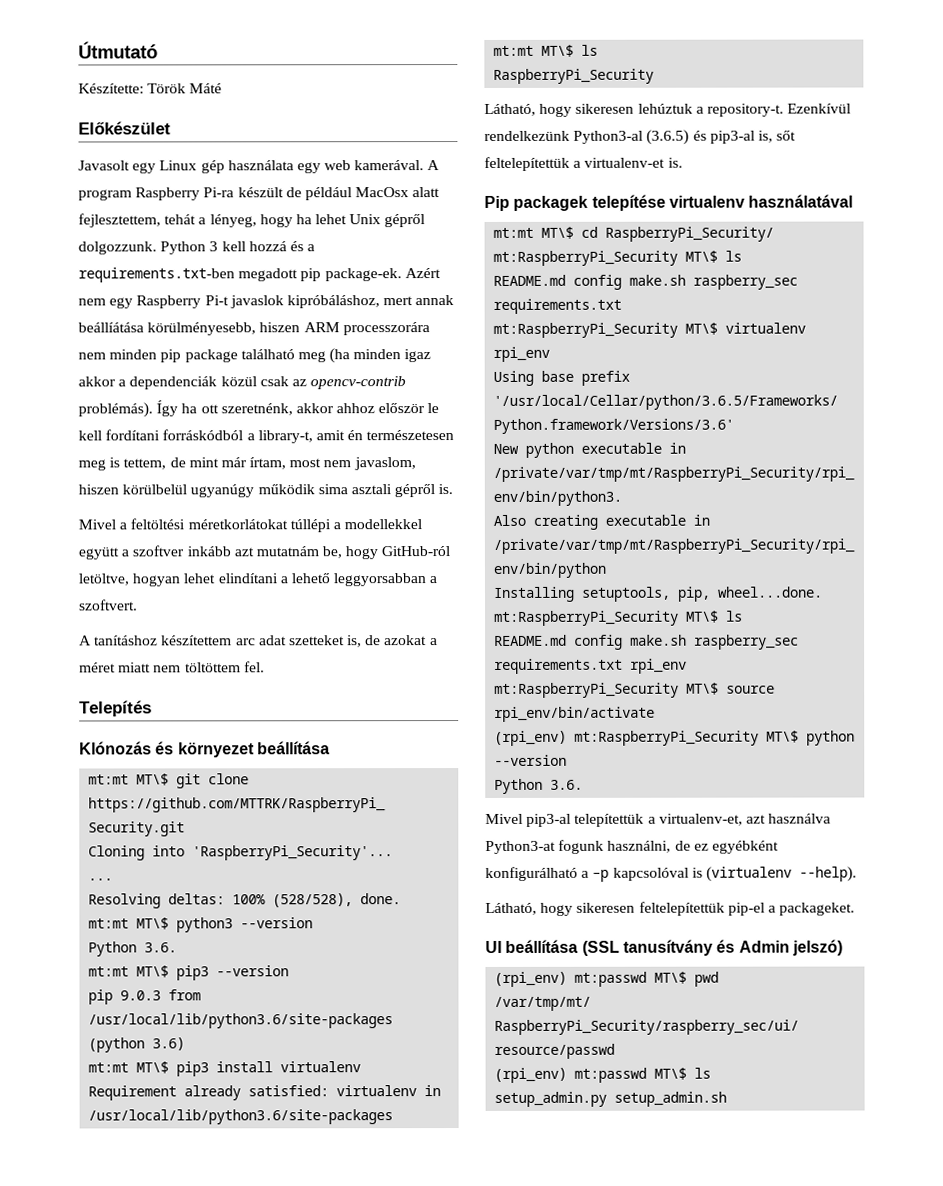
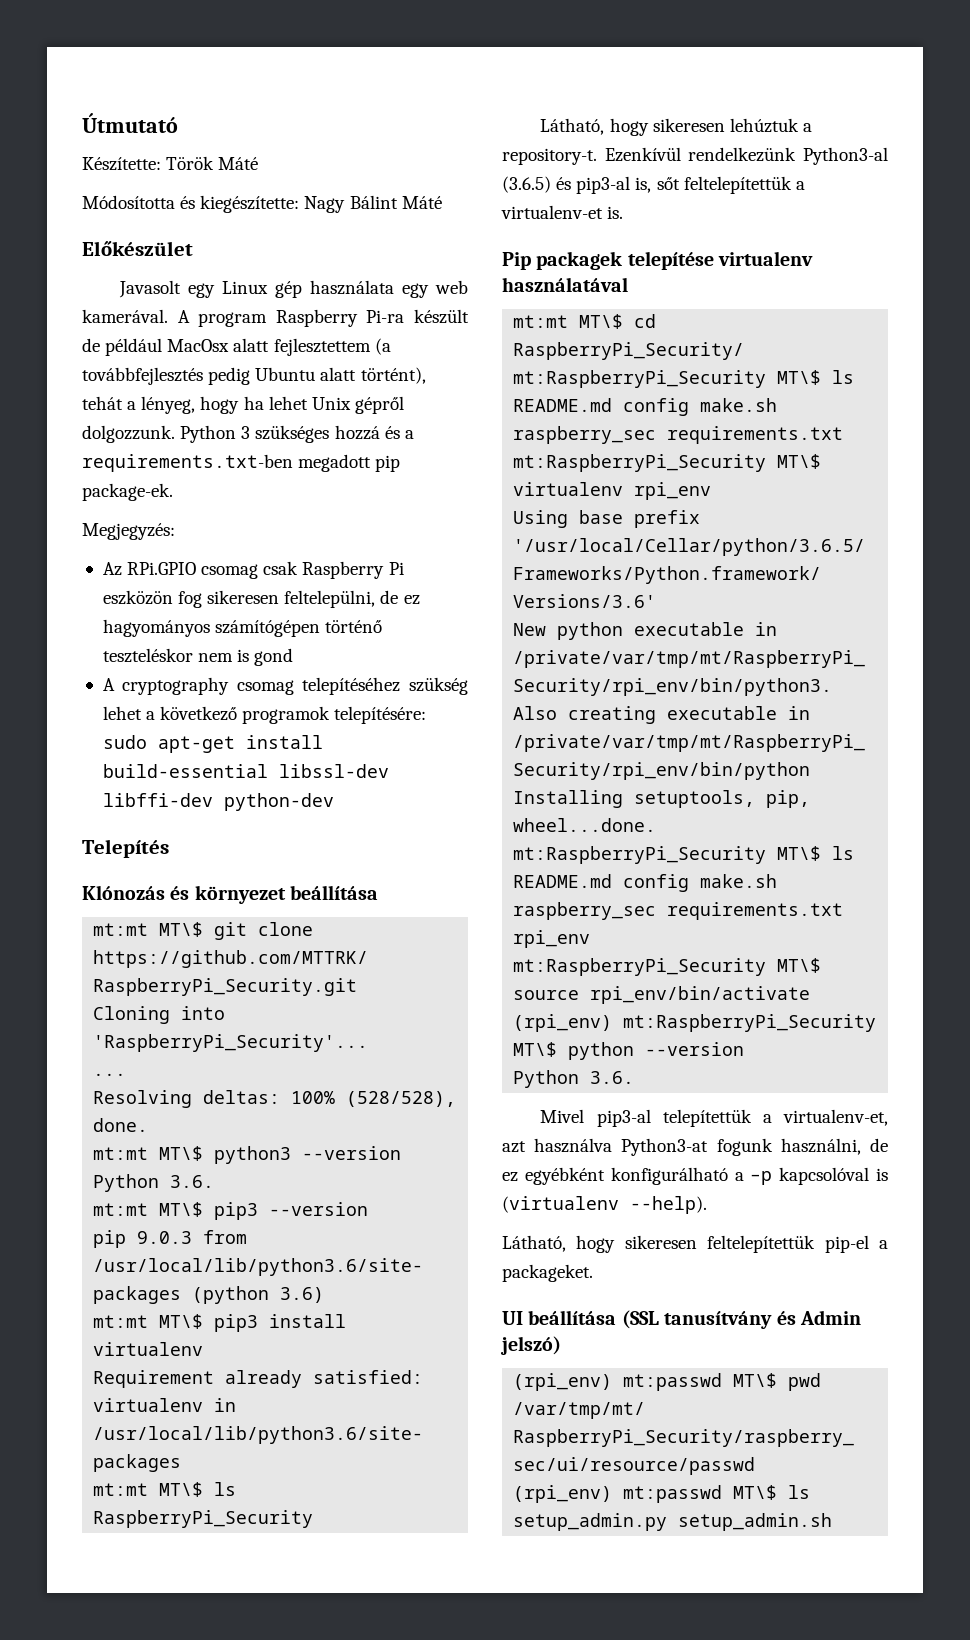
+ Módosította és kiegészítette: Nagy Bálint Máté
- A program Raspberry Pi-ra készült de például MacOsx alatt fejlesztettem, tehát a lényeg, hogy ha lehet Unix gépről dolgozzunk.
+ A program Raspberry Pi-ra készült de például MacOsx alatt fejlesztettem (a továbbfejlesztés pedig Ubuntu alatt történt), tehát a lényeg, hogy ha lehet Unix gépről dolgozzunk.
- Python 3 kell hozzá és a requirements.txt-ben megadott pip package-ek. Azért nem egy Raspberry Pi-t javaslok kipróbáláshoz, mert annak beállíátása körülményesebb, hiszen ARM processzorára nem minden pip package található meg (ha minden igaz akkor a dependenciák közül csak az opencv-contrib problémás). Így ha ott szeretnénk, akkor ahhoz először le kell fordítani forráskódból a library-t, amit én természetesen meg is tettem, de mint már írtam, most nem javaslom, hiszen körülbelül ugyanúgy működik sima asztali gépről is.
- Mivel a feltöltési méretkorlátokat túllépi a modellekkel együtt a szoftver inkább azt mutatnám be, hogy GitHub-ról letöltve, hogyan lehet elindítani a lehető leggyorsabban a szoftvert.
- A tanításhoz készítettem arc adat szetteket is, de azokat a méret miatt nem töltöttem fel.
+ Python 3 szükséges hozzá és a requirements.txt-ben megadott pip package-ek.
+ Megjegyzés:
+ Az RPi.GPIO csomag csak Raspberry Pi eszközön fog sikeresen feltelepülni, de ez hagyományos számítógépen történő teszteléskor nem is gond
+ A cryptography csomag telepítéséhez szükség lehet a következő programok telepítésére: sudo apt-get install build-essential libssl-dev libffi-dev python-dev

